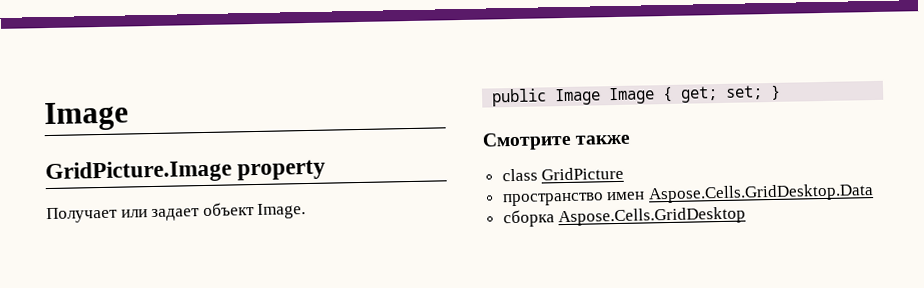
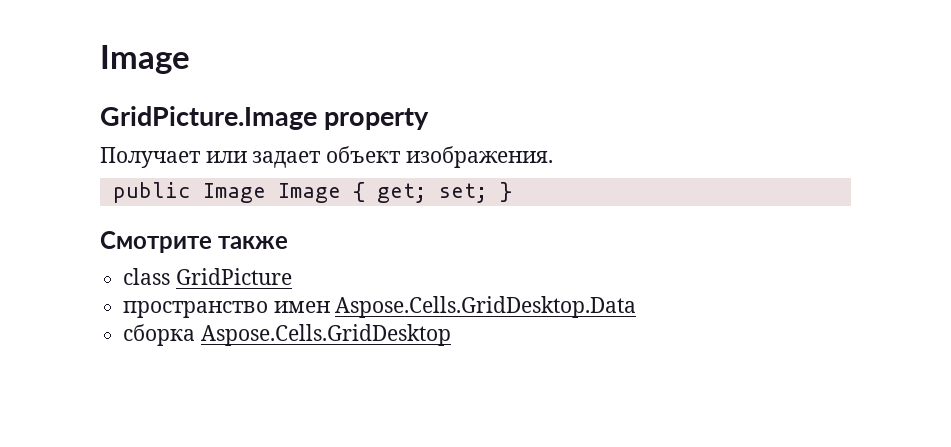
- Получает или задает объект Image.
+ Получает или задает объект изображения.

